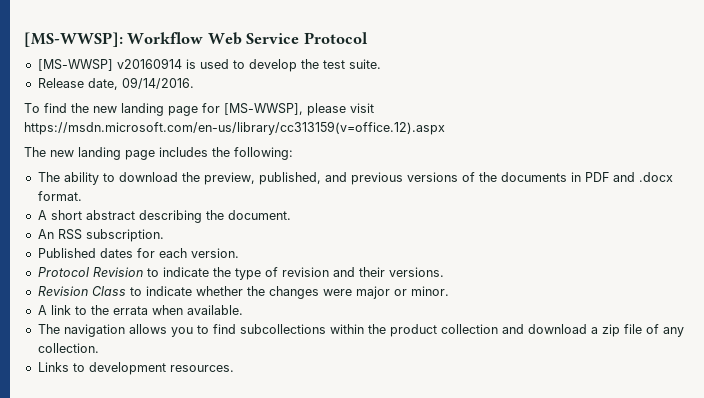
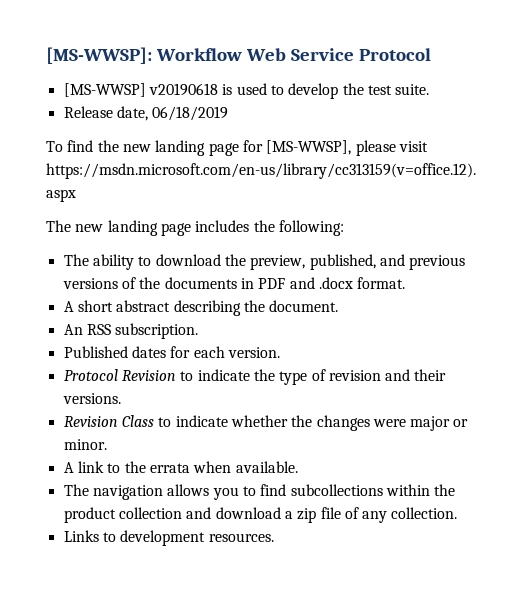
- [MS-WWSP] v20160914 is used to develop the test suite.
+ [MS-WWSP] v20190618 is used to develop the test suite.
- Release date, 09/14/2016.
+ Release date, 06/18/2019

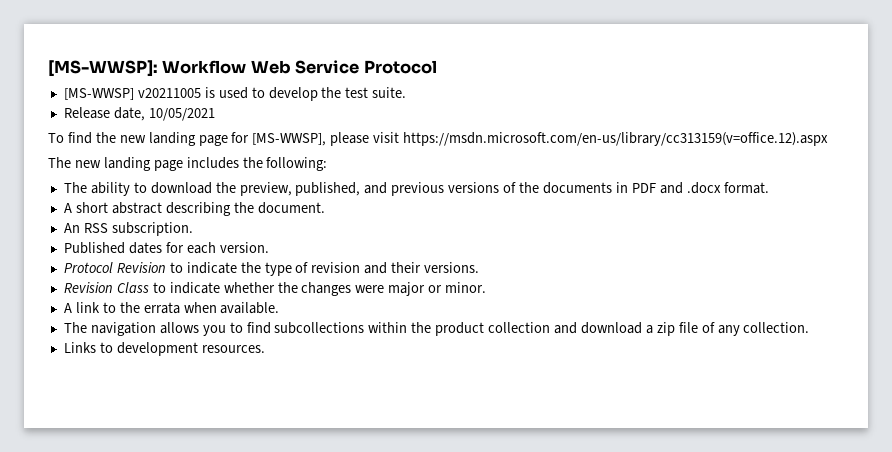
- [MS-WWSP] v20190618 is used to develop the test suite.
+ [MS-WWSP] v20211005 is used to develop the test suite.
- Release date, 06/18/2019
+ Release date, 10/05/2021

